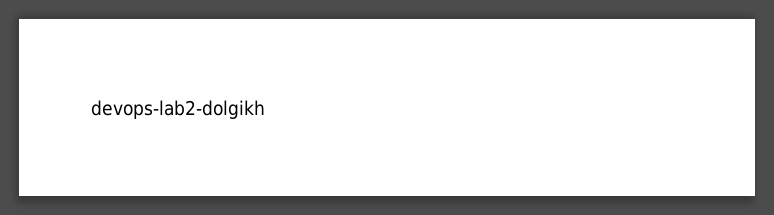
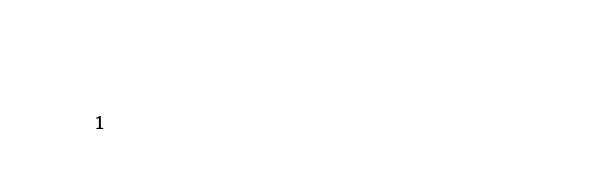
- devops-lab2-dolgikh
+ 1

